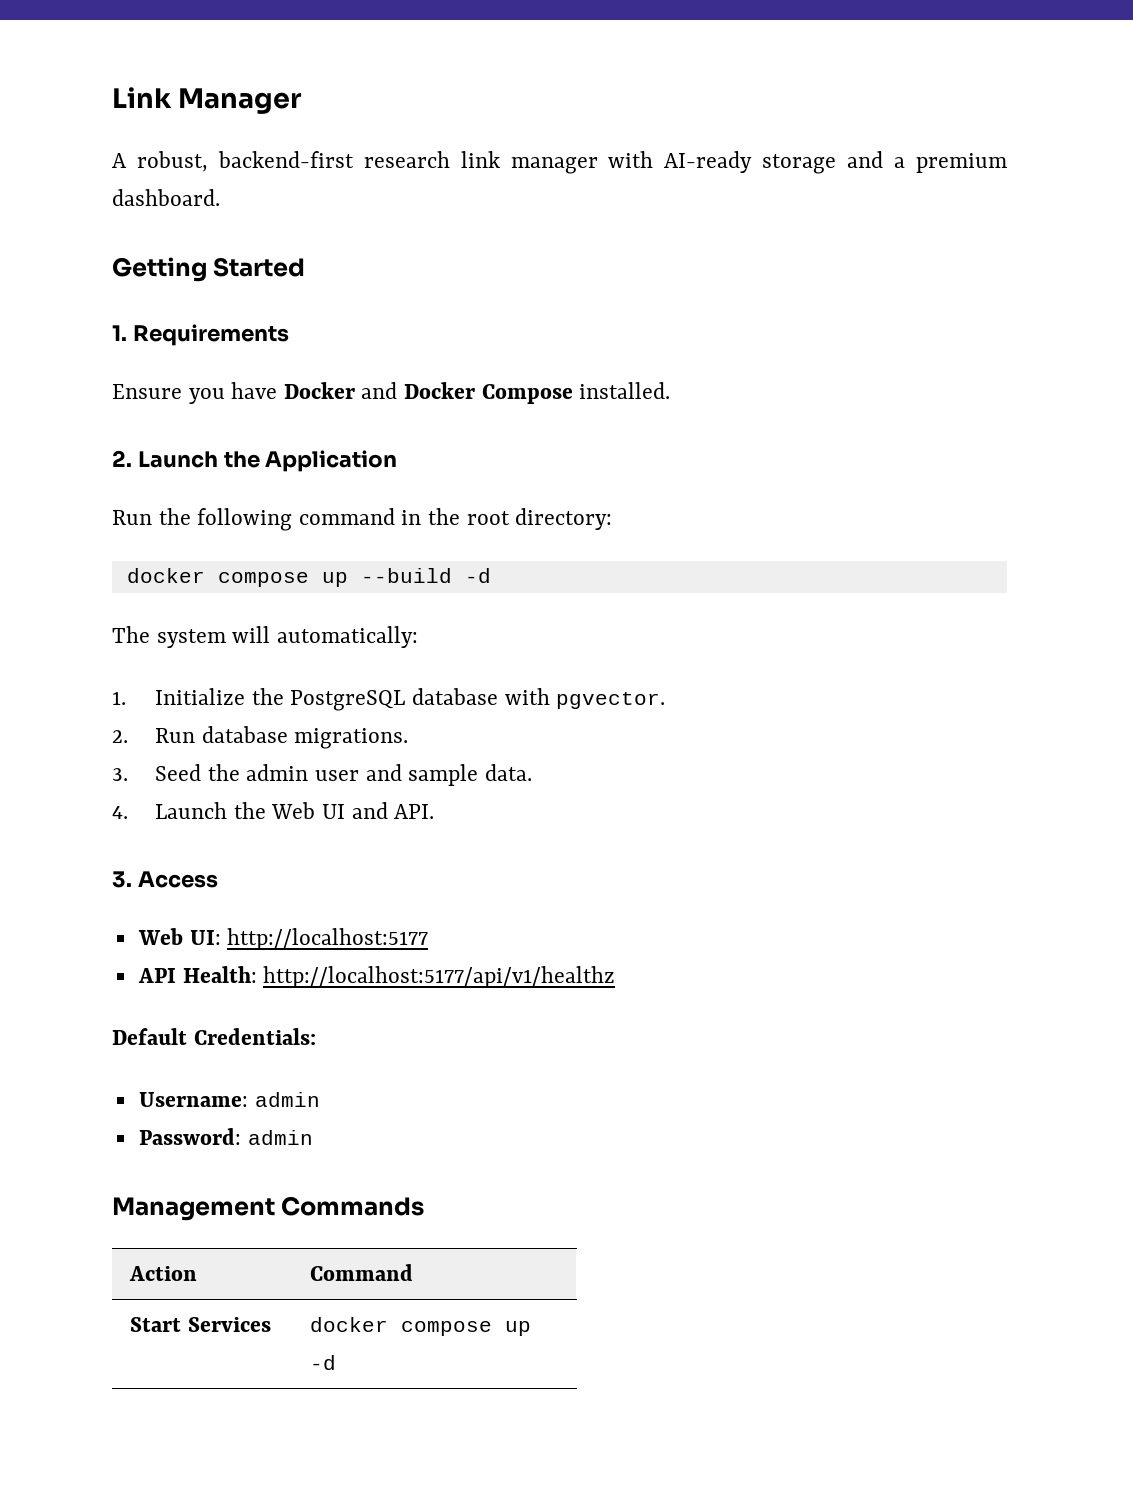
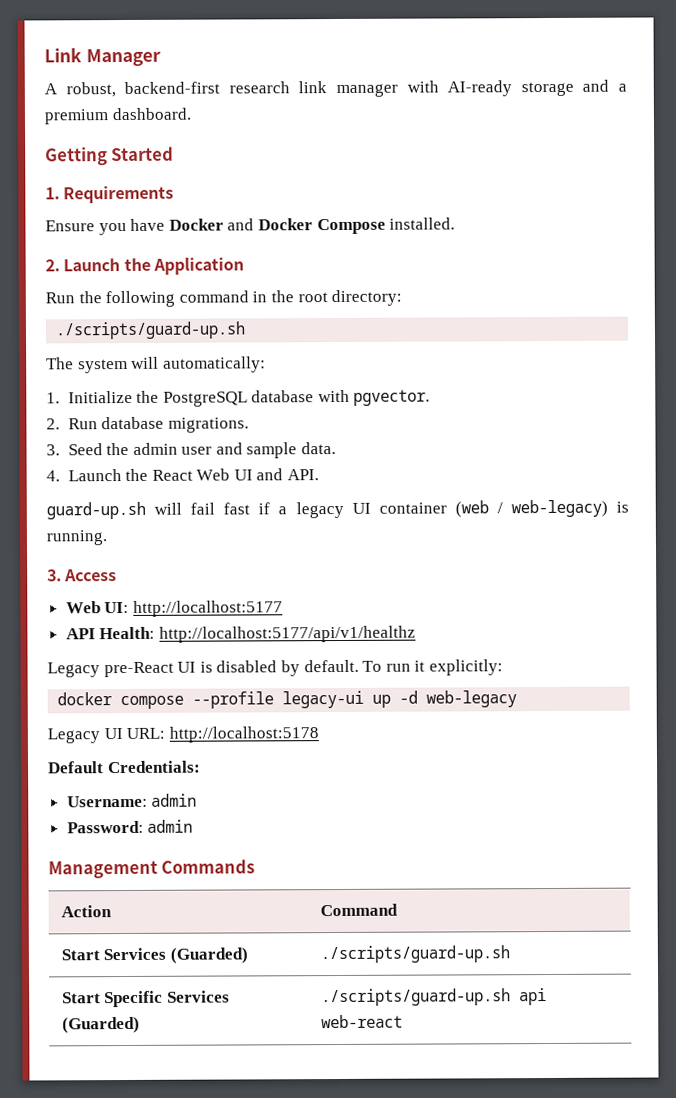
  Run the following command in the root directory:
- docker compose up --build -d
+ ./scripts/guard-up.sh
- 4. Launch the Web UI and API.
+ 4. Launch the React Web UI and API.
+ guard-up.sh will fail fast if a legacy UI container (web / web-legacy) is running.
+ Legacy pre-React UI is disabled by default. To run it explicitly:
+ docker compose --profile legacy-ui up -d web-legacy
+ Legacy UI URL: http://localhost:5178
- Start Services | docker compose up -d
+ Start Services (Guarded) | ./scripts/guard-up.sh
+ Start Specific Services (Guarded) | ./scripts/guard-up.sh api web-react

